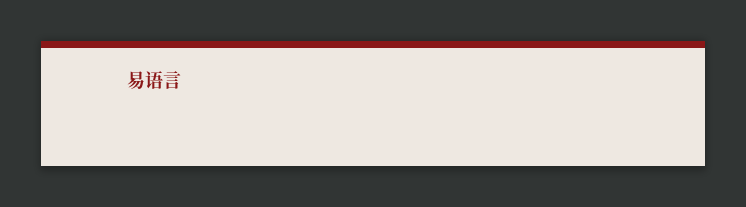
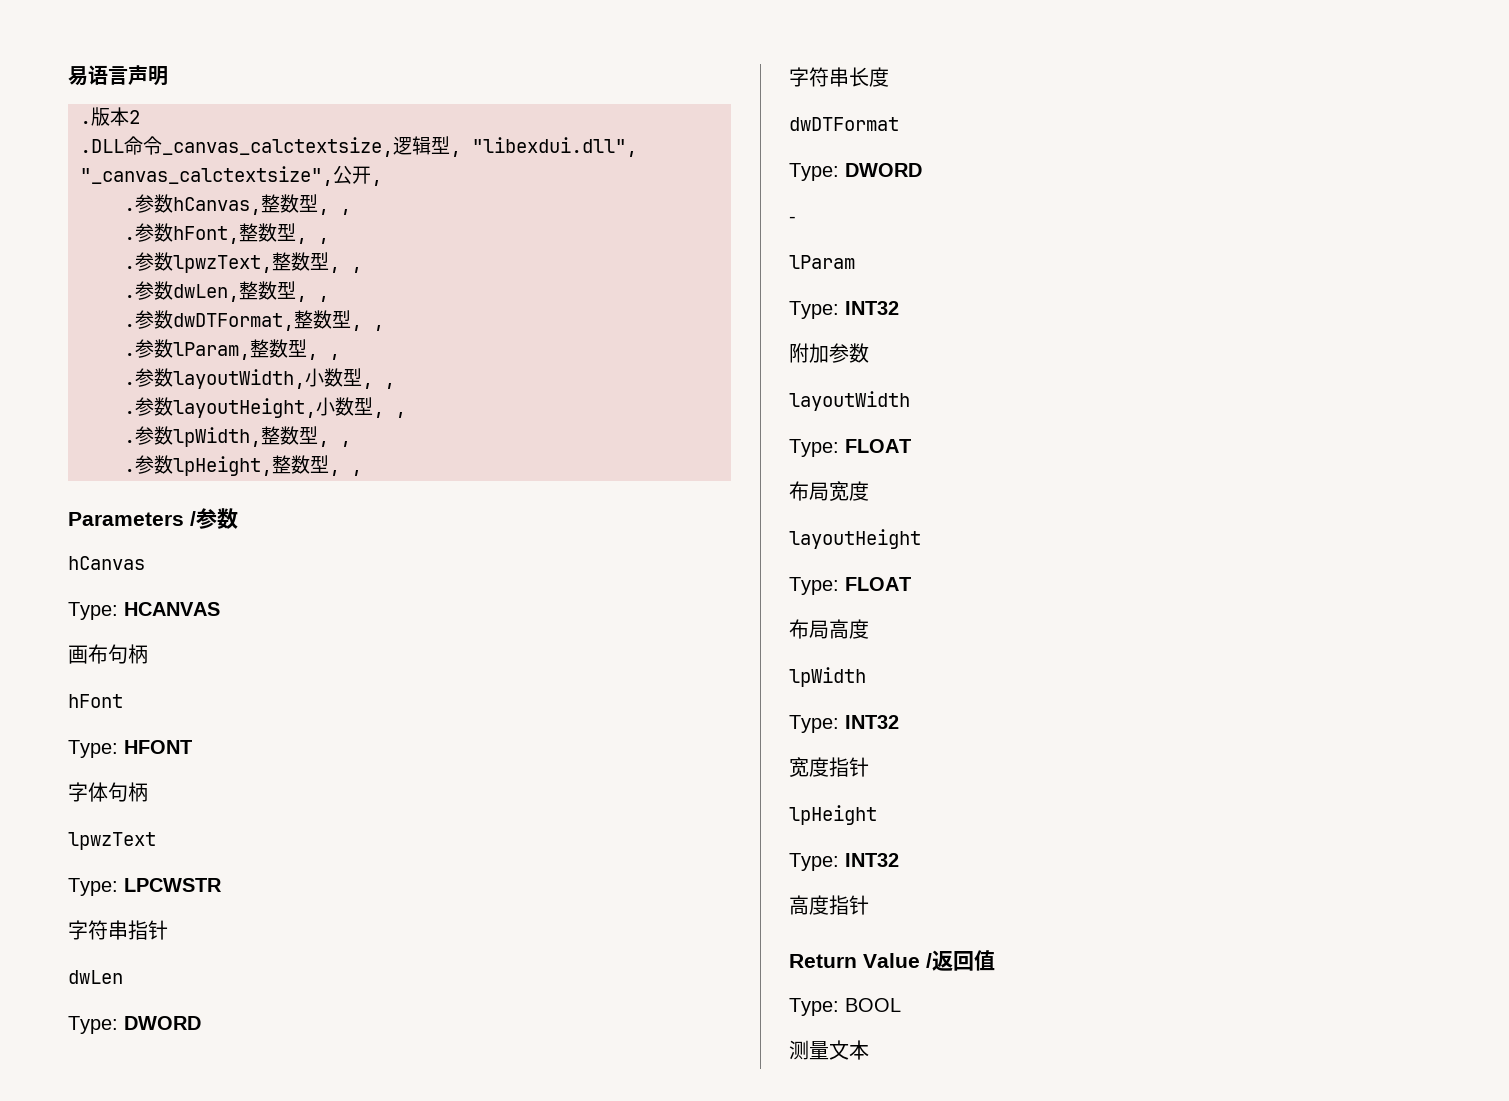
- 易语言
+ 易语言声明
+ .版本2
+ .DLL命令_canvas_calctextsize,逻辑型, "libexdui.dll", "_canvas_calctextsize",公开,
+ .参数hCanvas,整数型, ,
+ .参数hFont,整数型, ,
+ .参数lpwzText,整数型, ,
+ .参数dwLen,整数型, ,
+ .参数dwDTFormat,整数型, ,
+ .参数lParam,整数型, ,
+ .参数layoutWidth,小数型, ,
+ .参数layoutHeight,小数型, ,
+ .参数lpWidth,整数型, ,
+ .参数lpHeight,整数型, ,
+ Parameters /参数
+ hCanvas
+ Type: HCANVAS
+ 画布句柄
+ hFont
+ Type: HFONT
+ 字体句柄
+ lpwzText
+ Type: LPCWSTR
+ 字符串指针
+ dwLen
+ Type: DWORD
+ 字符串长度
+ dwDTFormat
+ Type: DWORD
+ -
+ lParam
+ Type: INT32
+ 附加参数
+ layoutWidth
+ Type: FLOAT
+ 布局宽度
+ layoutHeight
+ Type: FLOAT
+ 布局高度
+ lpWidth
+ Type: INT32
+ 宽度指针
+ lpHeight
+ Type: INT32
+ 高度指针
+ Return Value /返回值
+ Type: BOOL
+ 测量文本

